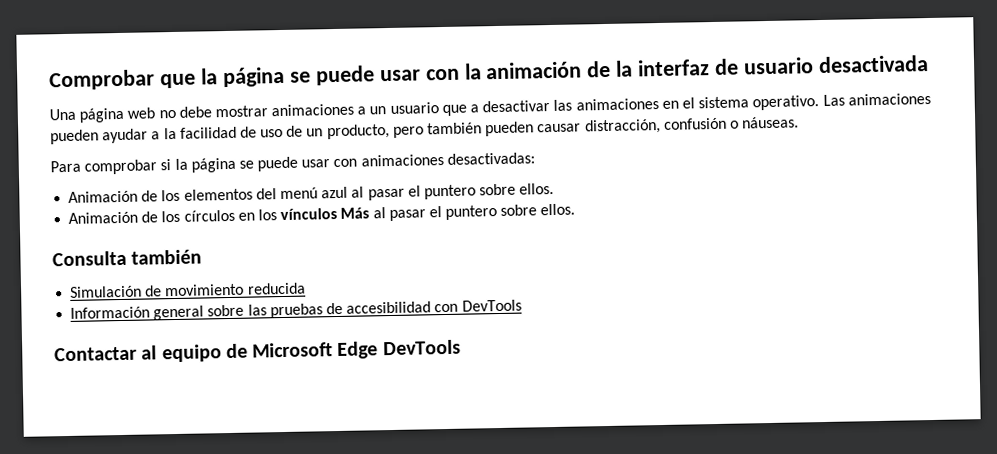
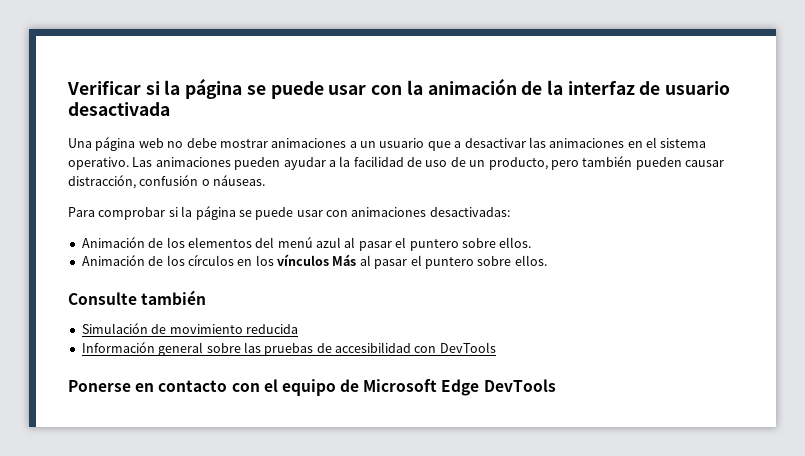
- Comprobar que la página se puede usar con la animación de la interfaz de usuario desactivada
+ Verificar si la página se puede usar con la animación de la interfaz de usuario desactivada
- Consulta también
+ Consulte también
- Contactar al equipo de Microsoft Edge DevTools
+ Ponerse en contacto con el equipo de Microsoft Edge DevTools

